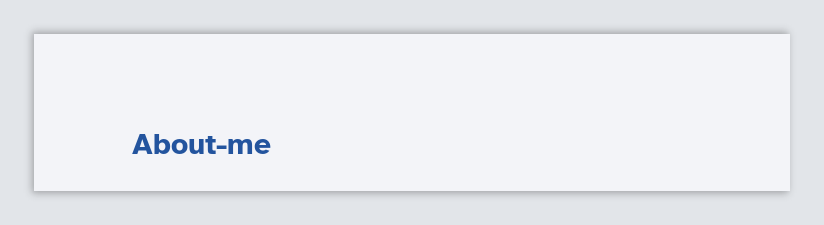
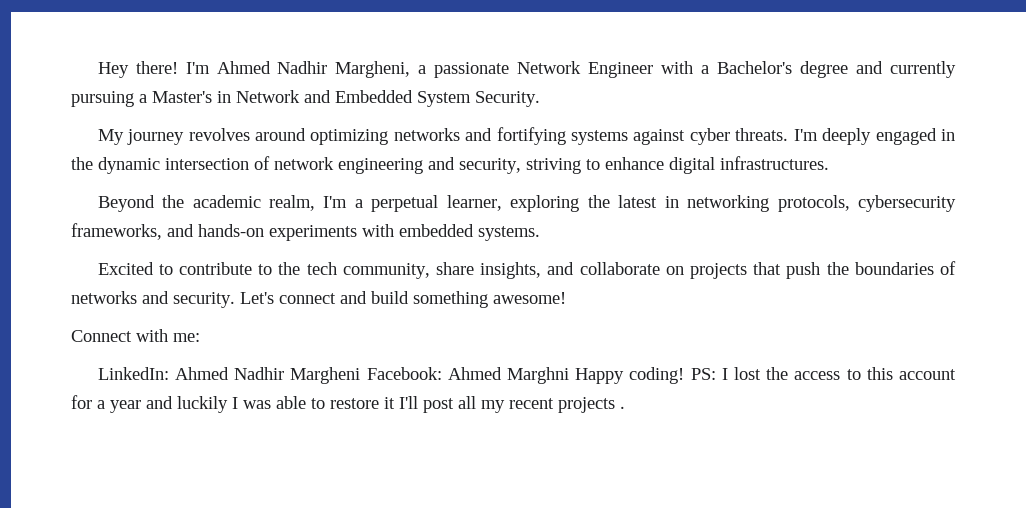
- About-me
+ Hey there! I'm Ahmed Nadhir Margheni, a passionate Network Engineer with a Bachelor's degree and currently pursuing a Master's in Network and Embedded System Security.
+ My journey revolves around optimizing networks and fortifying systems against cyber threats. I'm deeply engaged in the dynamic intersection of network engineering and security, striving to enhance digital infrastructures.
+ Beyond the academic realm, I'm a perpetual learner, exploring the latest in networking protocols, cybersecurity frameworks, and hands-on experiments with embedded systems.
+ Excited to contribute to the tech community, share insights, and collaborate on projects that push the boundaries of networks and security. Let's connect and build something awesome!
+ Connect with me:
+ LinkedIn: Ahmed Nadhir Margheni Facebook: Ahmed Marghni Happy coding! PS: I lost the access to this account for a year and luckily I was able to restore it I'll post all my recent projects .

